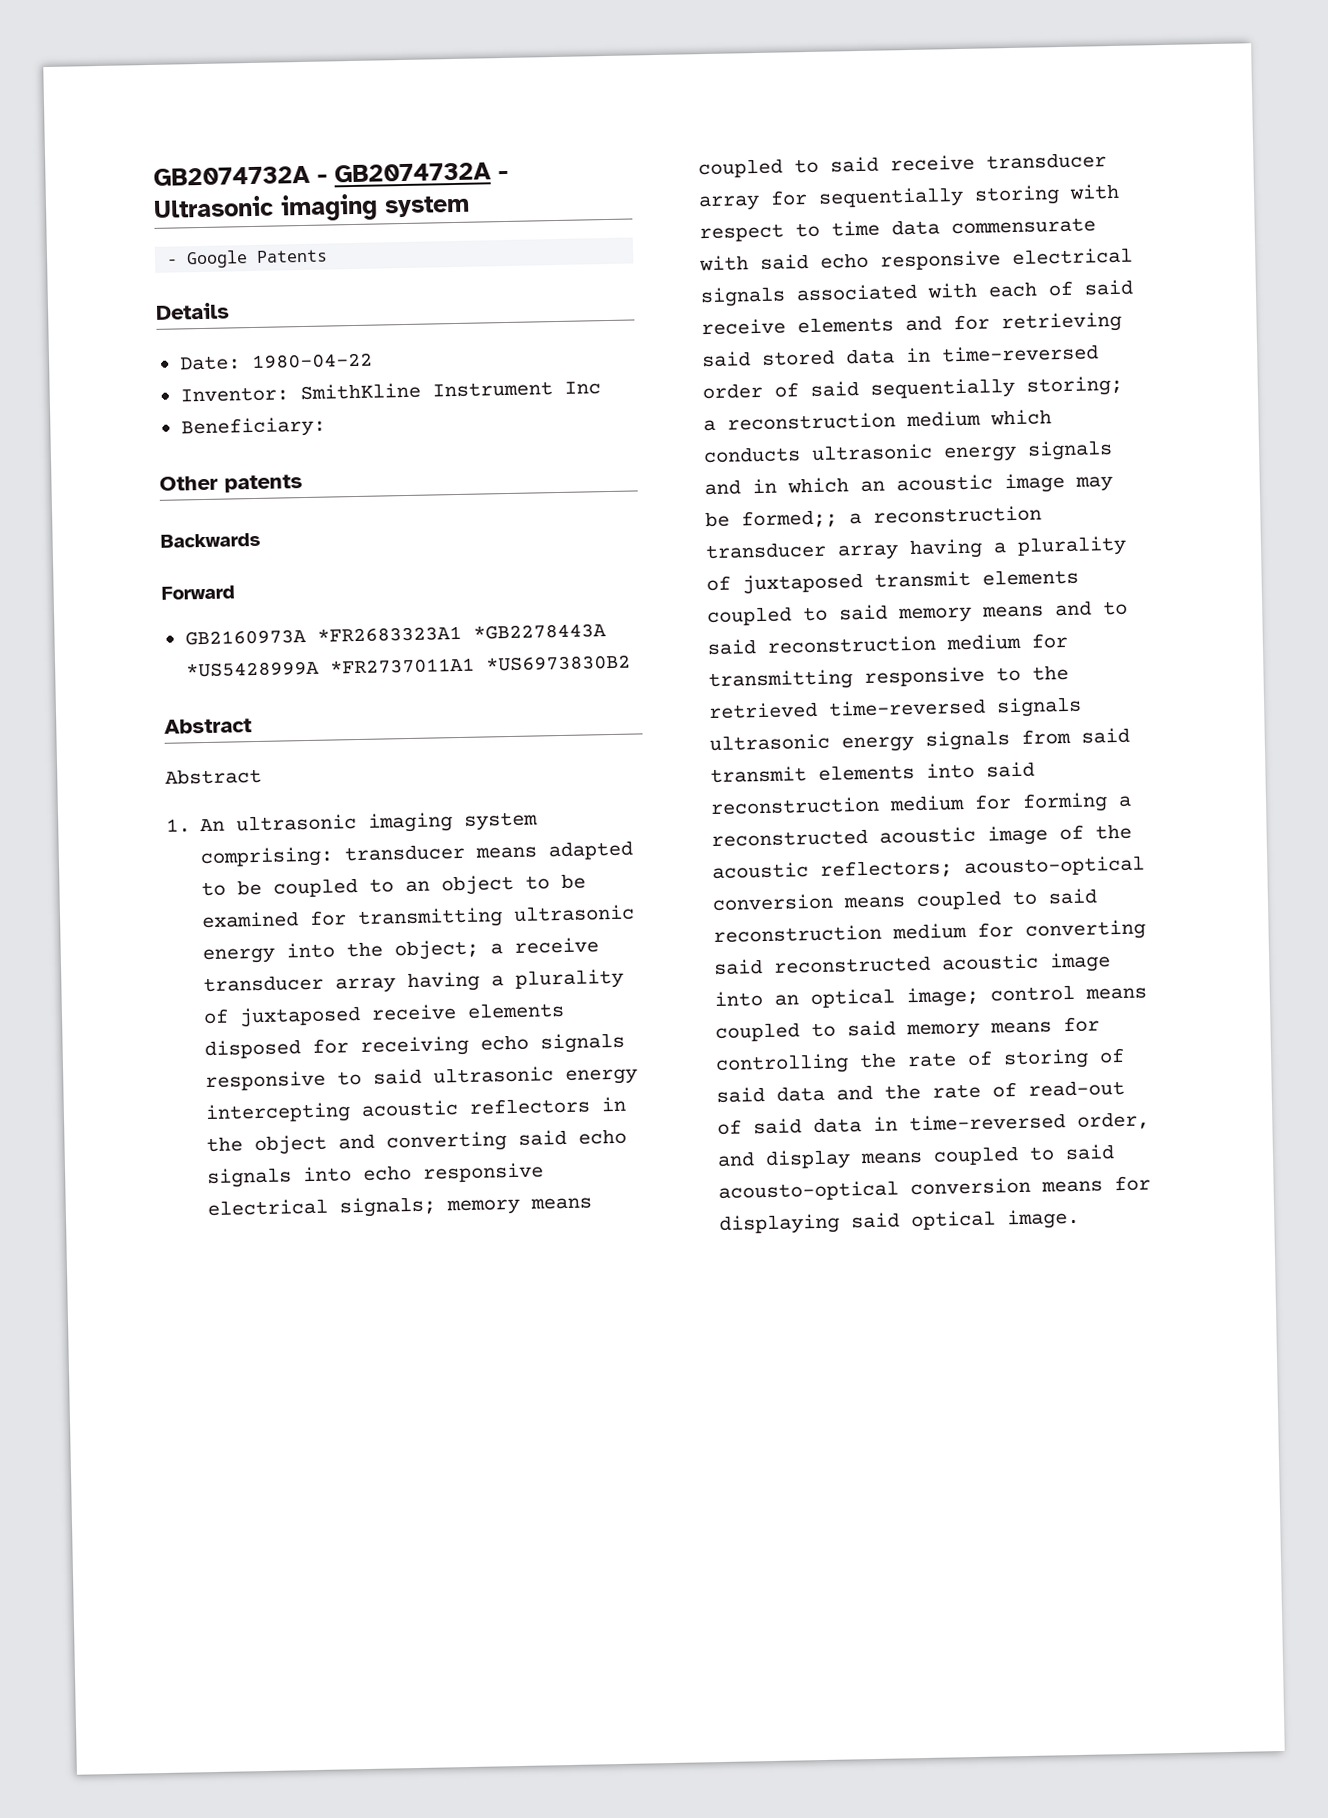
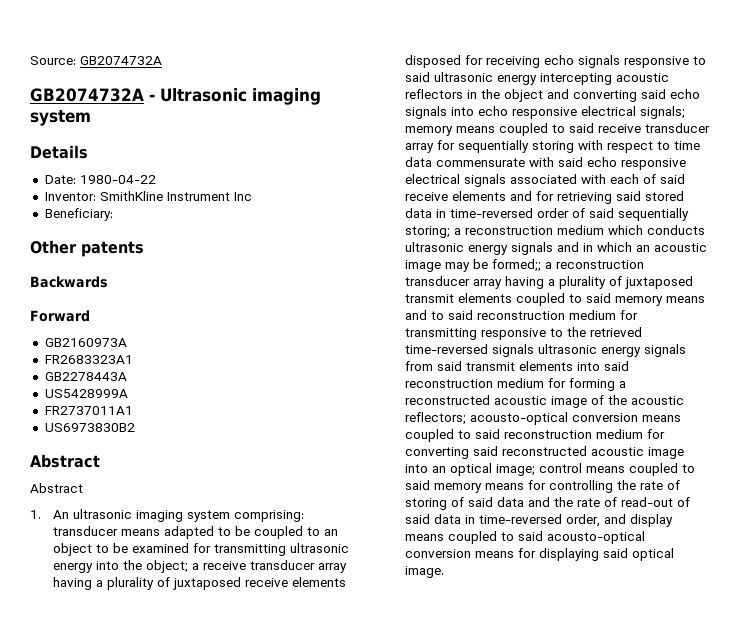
- GB2074732A - GB2074732A - Ultrasonic imaging system
+ Source: GB2074732A
+ GB2074732A - Ultrasonic imaging system
- - Google Patents
- GB2160973A *FR2683323A1 *GB2278443A *US5428999A *FR2737011A1 *US6973830B2
+ GB2160973A
+ FR2683323A1
+ GB2278443A
+ US5428999A
+ FR2737011A1
+ US6973830B2

